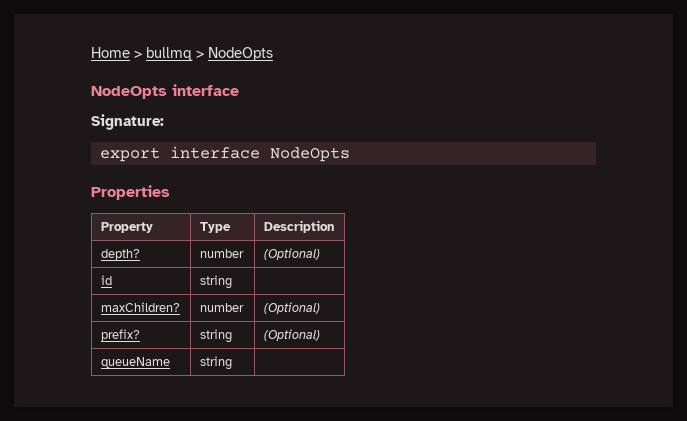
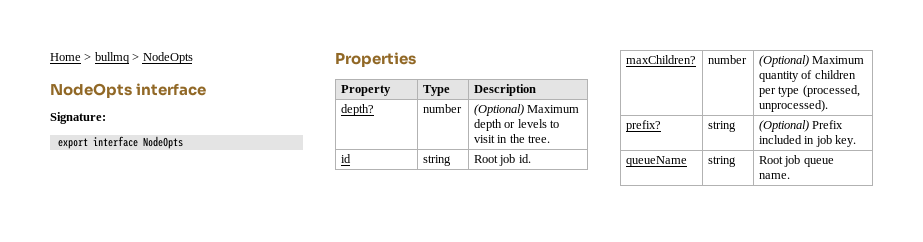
- depth? | number | (Optional)
+ depth? | number | (Optional) Maximum depth or levels to visit in the tree.
- id | string |
+ id | string | Root job id.
- maxChildren? | number | (Optional)
- prefix? | string | (Optional)
- queueName | string |
+ maxChildren? | number | (Optional) Maximum quantity of children per type (processed, unprocessed).
+ prefix? | string | (Optional) Prefix included in job key.
+ queueName | string | Root job queue name.

